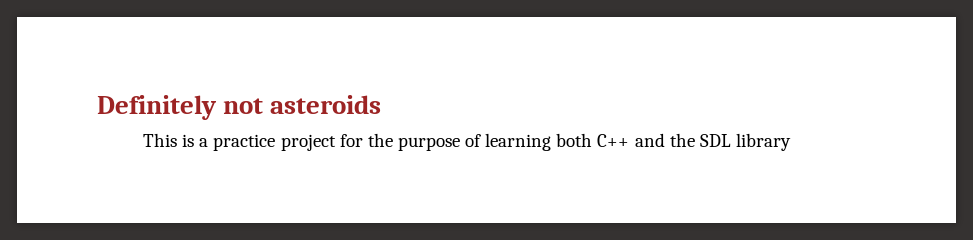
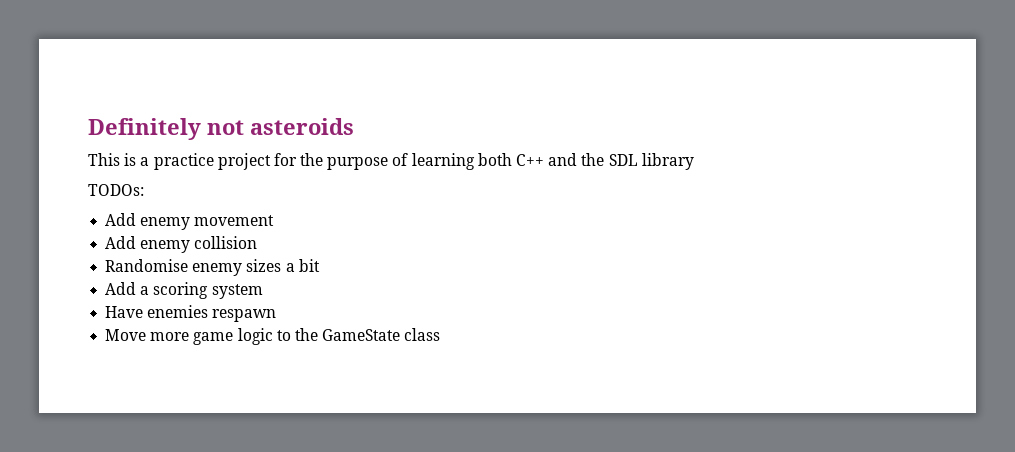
+ TODOs:
+ Add enemy movement
+ Add enemy collision
+ Randomise enemy sizes a bit
+ Add a scoring system
+ Have enemies respawn
+ Move more game logic to the GameState class

